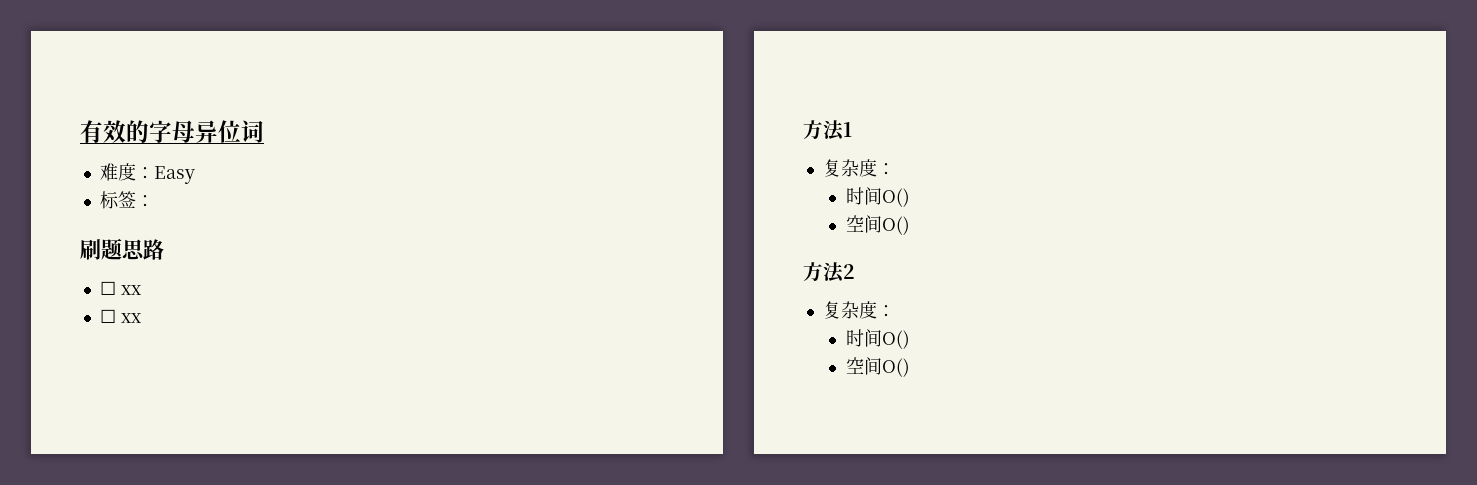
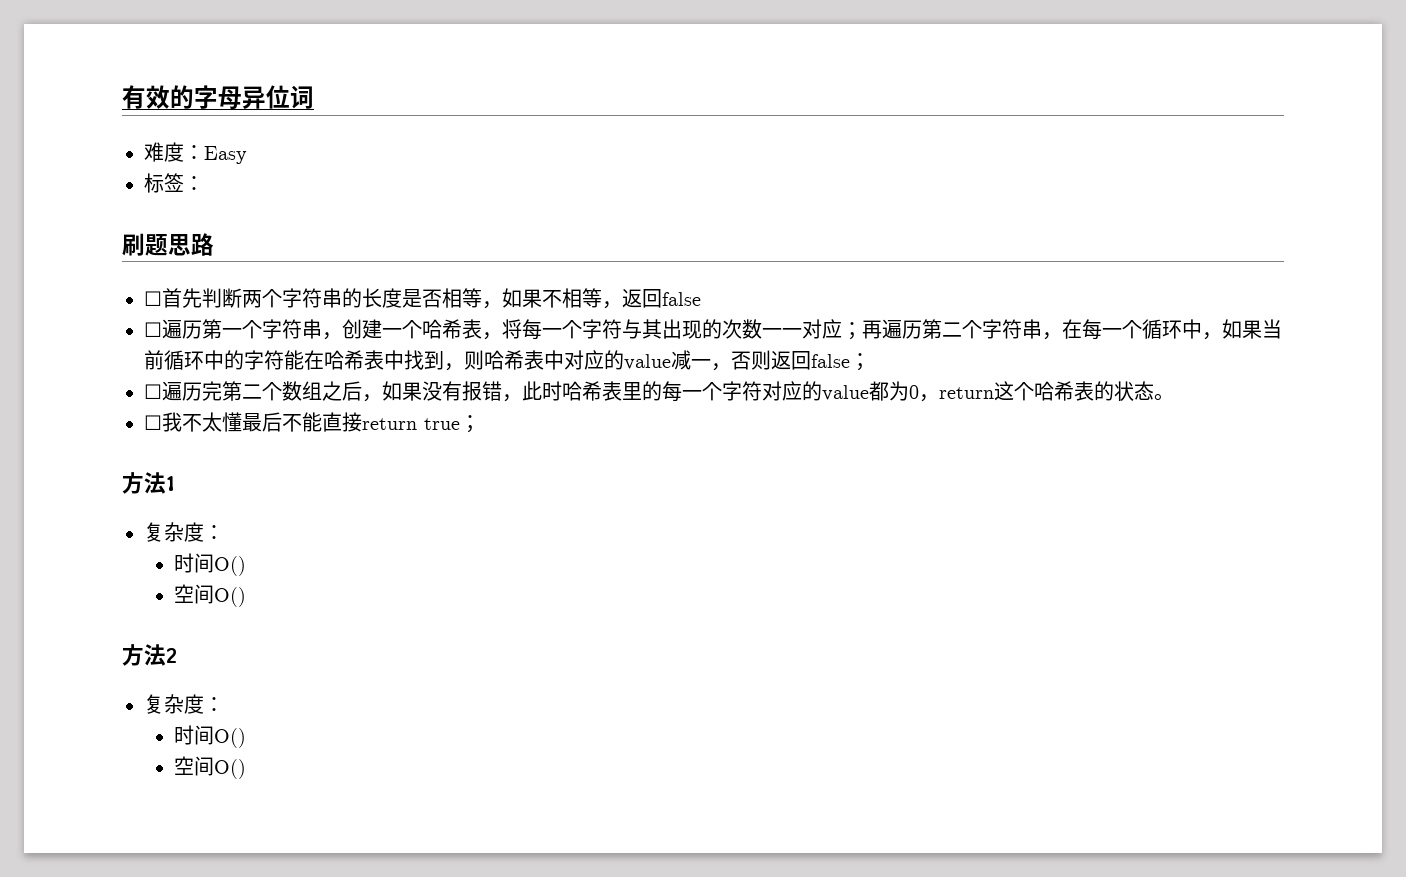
  刷题思路
- ☐ xx
- ☐ xx
+ ☐首先判断两个字符串的长度是否相等，如果不相等，返回false
+ ☐遍历第一个字符串，创建一个哈希表，将每一个字符与其出现的次数一一对应；再遍历第二个字符串，在每一个循环中，如果当前循环中的字符能在哈希表中找到，则哈希表中对应的value减一，否则返回false；
+ ☐遍历完第二个数组之后，如果没有报错，此时哈希表里的每一个字符对应的value都为0，return这个哈希表的状态。
+ ☐我不太懂最后不能直接return true；

